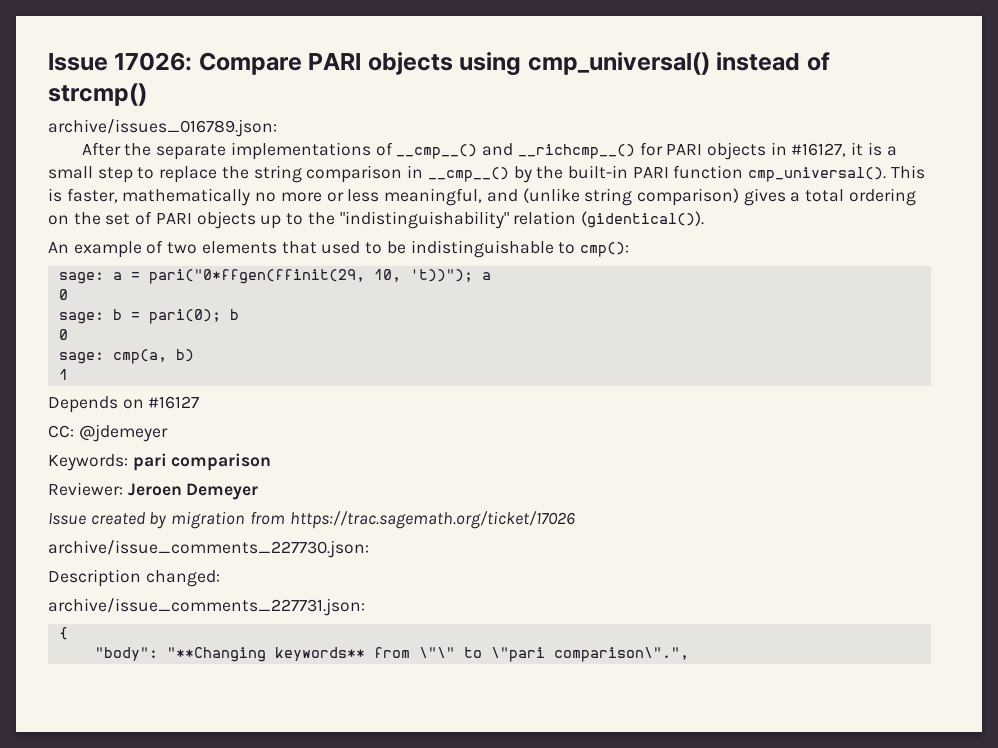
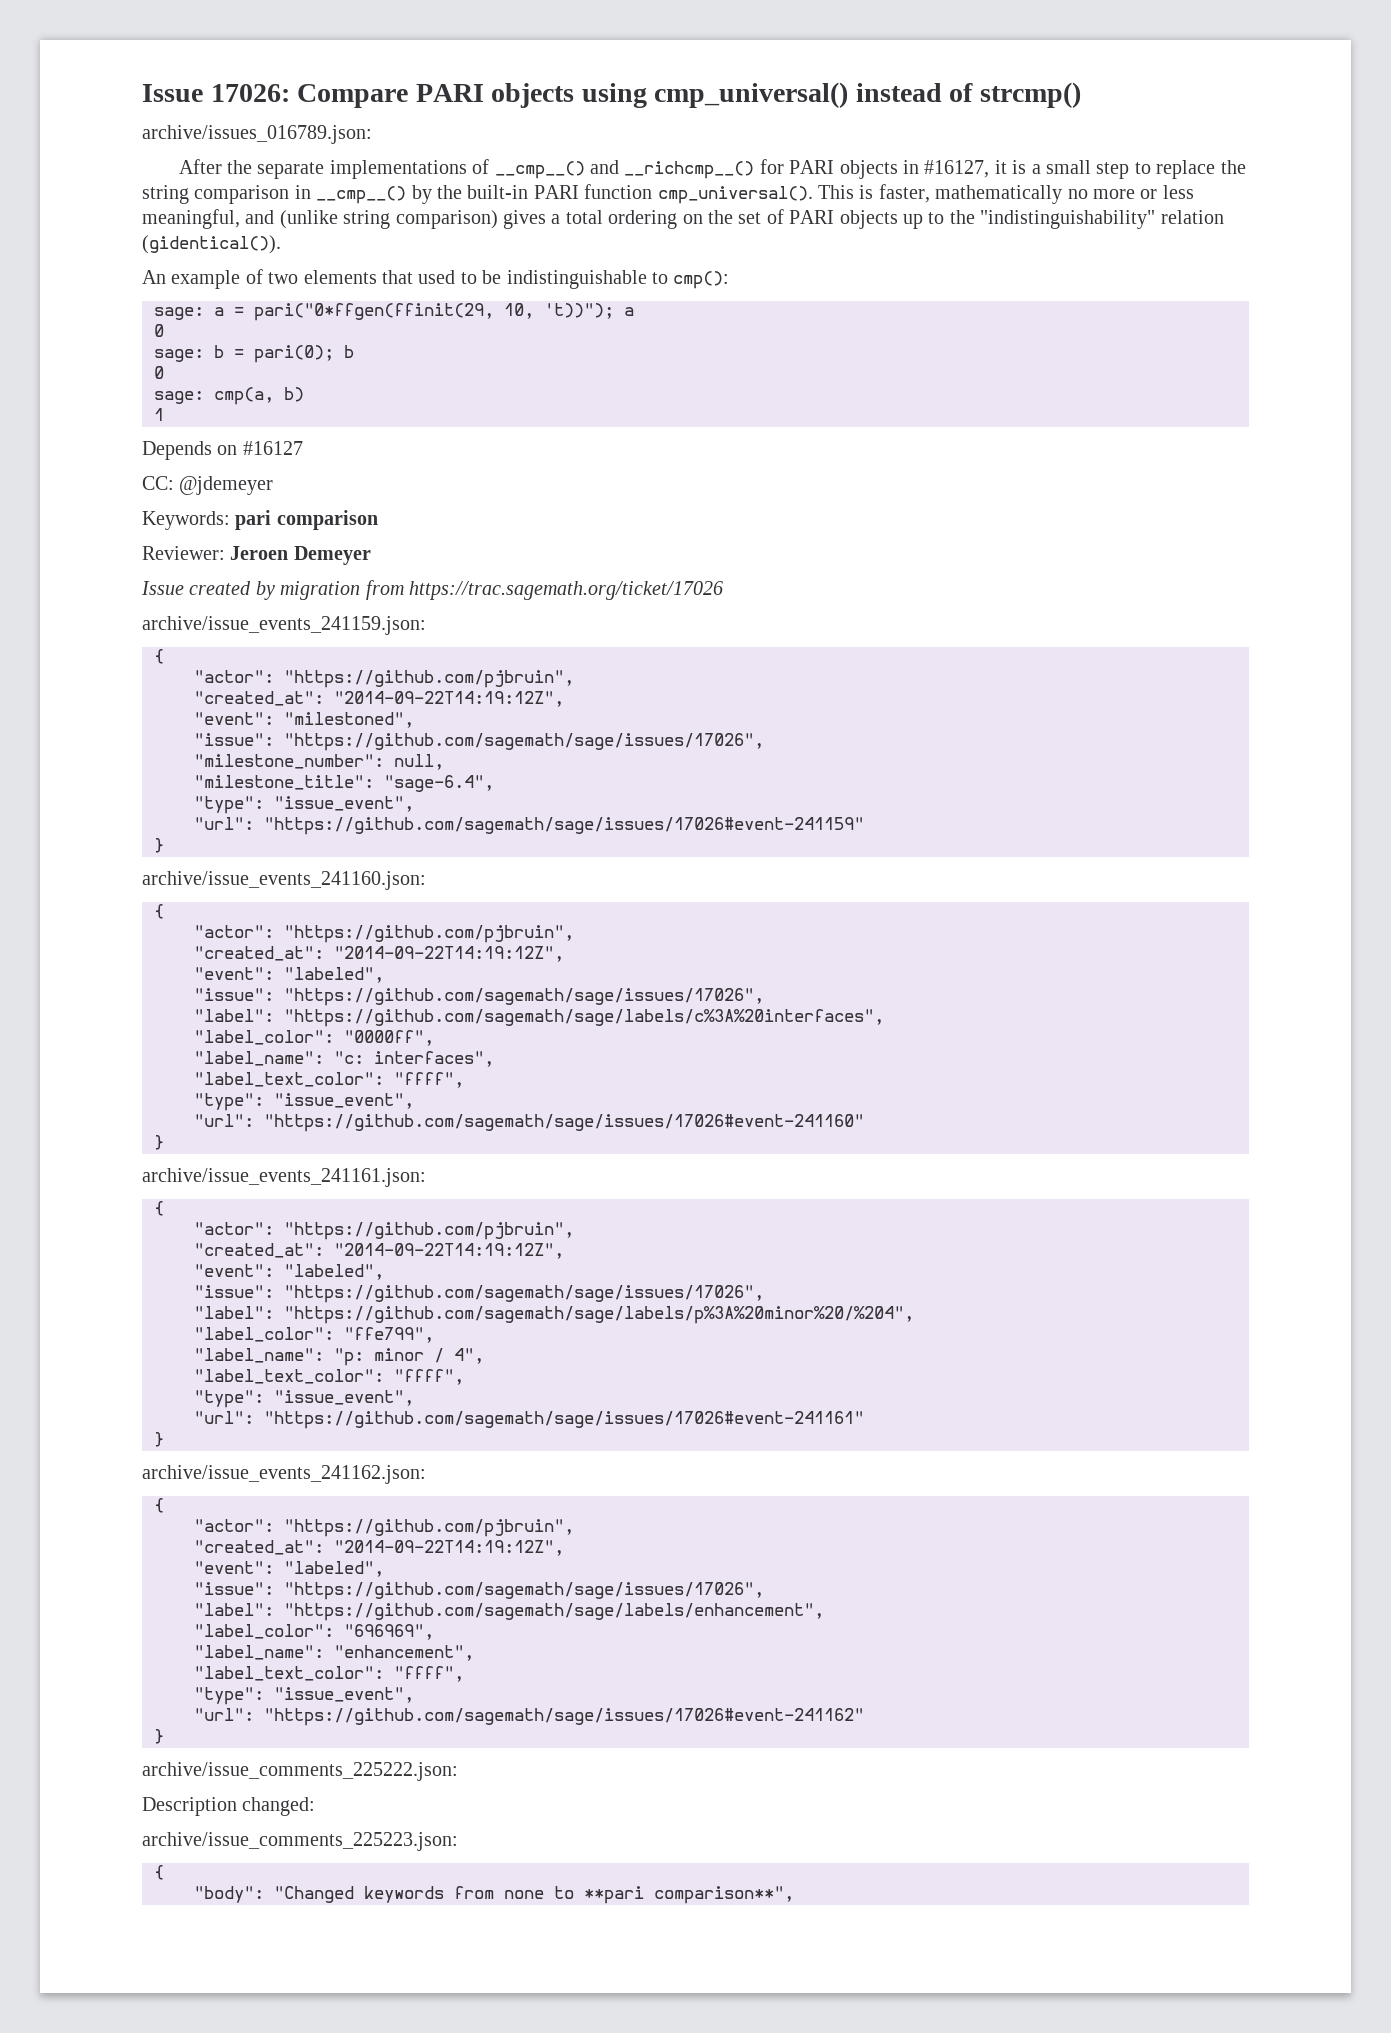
- archive/issue_comments_227730.json:
+ archive/issue_events_241159.json:
+ {
+ "actor": "https://github.com/pjbruin",
+ "created_at": "2014-09-22T14:19:12Z",
+ "event": "milestoned",
+ "issue": "https://github.com/sagemath/sage/issues/17026",
+ "milestone_number": null,
+ "milestone_title": "sage-6.4",
+ "type": "issue_event",
+ "url": "https://github.com/sagemath/sage/issues/17026#event-241159"
+ }
+ archive/issue_events_241160.json:
+ {
+ "actor": "https://github.com/pjbruin",
+ "created_at": "2014-09-22T14:19:12Z",
+ "event": "labeled",
+ "issue": "https://github.com/sagemath/sage/issues/17026",
+ "label": "https://github.com/sagemath/sage/labels/c%3A%20interfaces",
+ "label_color": "0000ff",
+ "label_name": "c: interfaces",
+ "label_text_color": "ffff",
+ "type": "issue_event",
+ "url": "https://github.com/sagemath/sage/issues/17026#event-241160"
+ }
+ archive/issue_events_241161.json:
+ {
+ "actor": "https://github.com/pjbruin",
+ "created_at": "2014-09-22T14:19:12Z",
+ "event": "labeled",
+ "issue": "https://github.com/sagemath/sage/issues/17026",
+ "label": "https://github.com/sagemath/sage/labels/p%3A%20minor%20/%204",
+ "label_color": "ffe799",
+ "label_name": "p: minor / 4",
+ "label_text_color": "ffff",
+ "type": "issue_event",
+ "url": "https://github.com/sagemath/sage/issues/17026#event-241161"
+ }
+ archive/issue_events_241162.json:
+ {
+ "actor": "https://github.com/pjbruin",
+ "created_at": "2014-09-22T14:19:12Z",
+ "event": "labeled",
+ "issue": "https://github.com/sagemath/sage/issues/17026",
+ "label": "https://github.com/sagemath/sage/labels/enhancement",
+ "label_color": "696969",
+ "label_name": "enhancement",
+ "label_text_color": "ffff",
+ "type": "issue_event",
+ "url": "https://github.com/sagemath/sage/issues/17026#event-241162"
+ }
+ archive/issue_comments_225222.json:
- archive/issue_comments_227731.json:
+ archive/issue_comments_225223.json:
- "body": "**Changing keywords** from \"\" to \"pari comparison\".",
+ "body": "Changed keywords from none to **pari comparison**",

